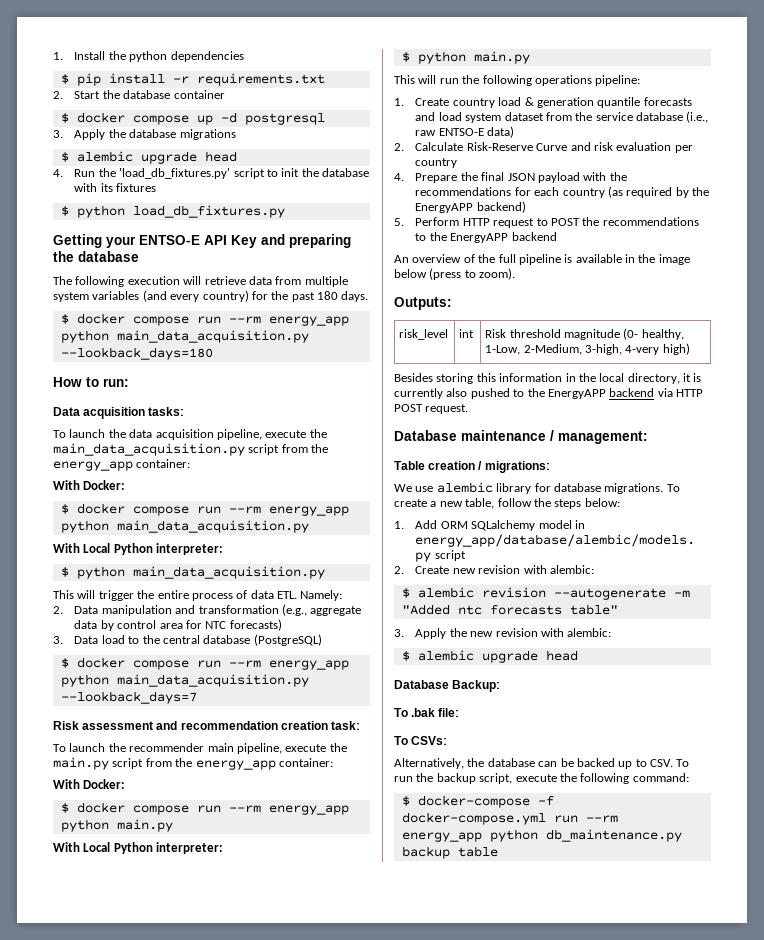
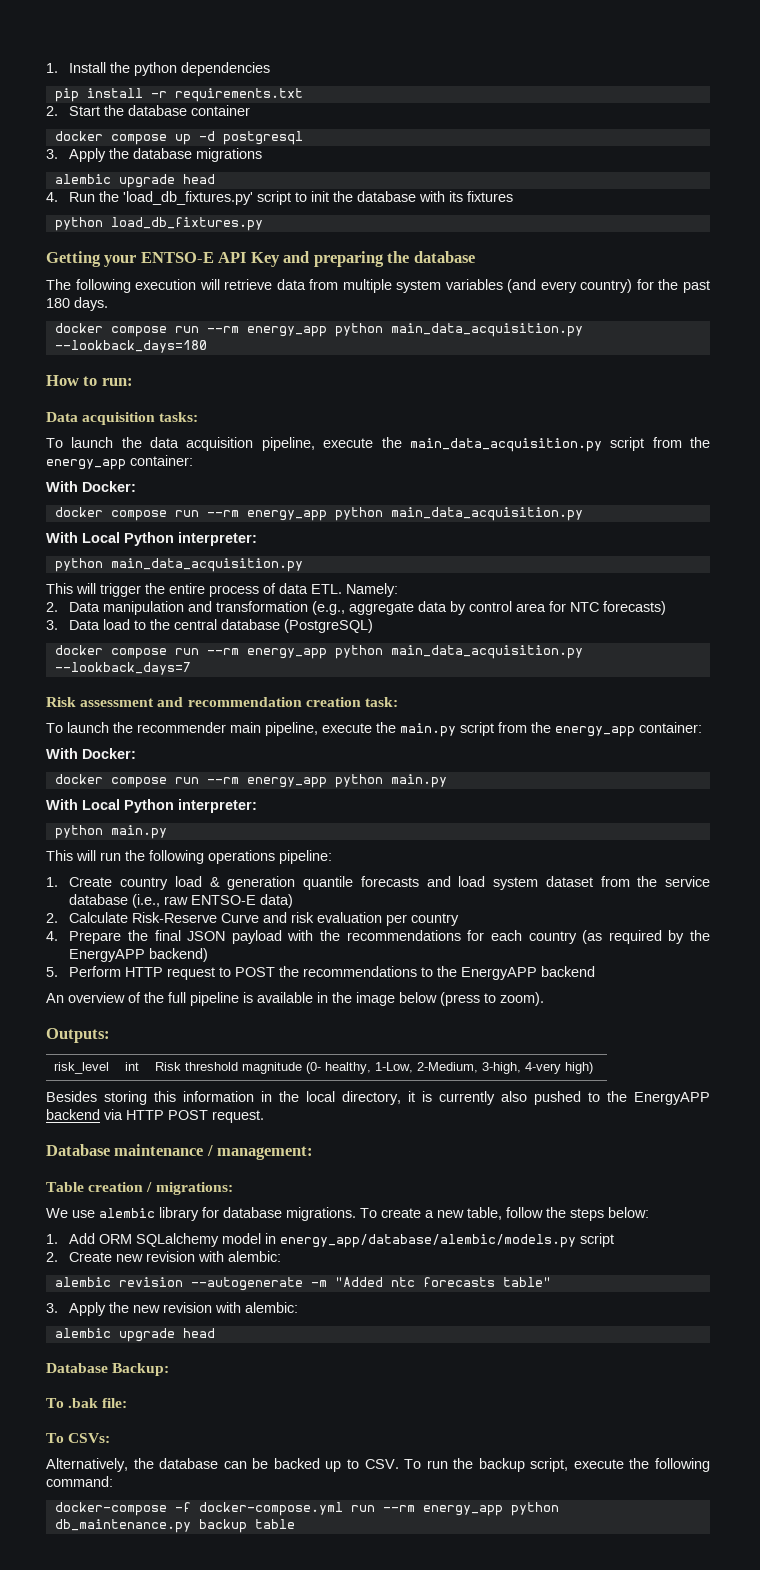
- $ pip install -r requirements.txt
+ pip install -r requirements.txt
- $ docker compose up -d postgresql
+ docker compose up -d postgresql
  3. Apply the database migrations
- $ alembic upgrade head
+ alembic upgrade head
- $ python load_db_fixtures.py
+ python load_db_fixtures.py
- $ docker compose run --rm energy_app python main_data_acquisition.py --lookback_days=180
+ docker compose run --rm energy_app python main_data_acquisition.py --lookback_days=180
  To launch the data acquisition pipeline, execute the main_data_acquisition.py script from the energy_app container:
  With Docker:
- $ docker compose run --rm energy_app python main_data_acquisition.py
+ docker compose run --rm energy_app python main_data_acquisition.py
  With Local Python interpreter:
- $ python main_data_acquisition.py
+ python main_data_acquisition.py
- $ docker compose run --rm energy_app python main_data_acquisition.py --lookback_days=7
+ docker compose run --rm energy_app python main_data_acquisition.py --lookback_days=7
- $ docker compose run --rm energy_app python main.py
+ docker compose run --rm energy_app python main.py
  With Local Python interpreter:
- $ python main.py
+ python main.py
- $ alembic revision --autogenerate -m "Added ntc forecasts table"
+ alembic revision --autogenerate -m "Added ntc forecasts table"
  3. Apply the new revision with alembic:
- $ alembic upgrade head
+ alembic upgrade head
- $ docker-compose -f docker-compose.yml run --rm energy_app python db_maintenance.py backup table
+ docker-compose -f docker-compose.yml run --rm energy_app python db_maintenance.py backup table

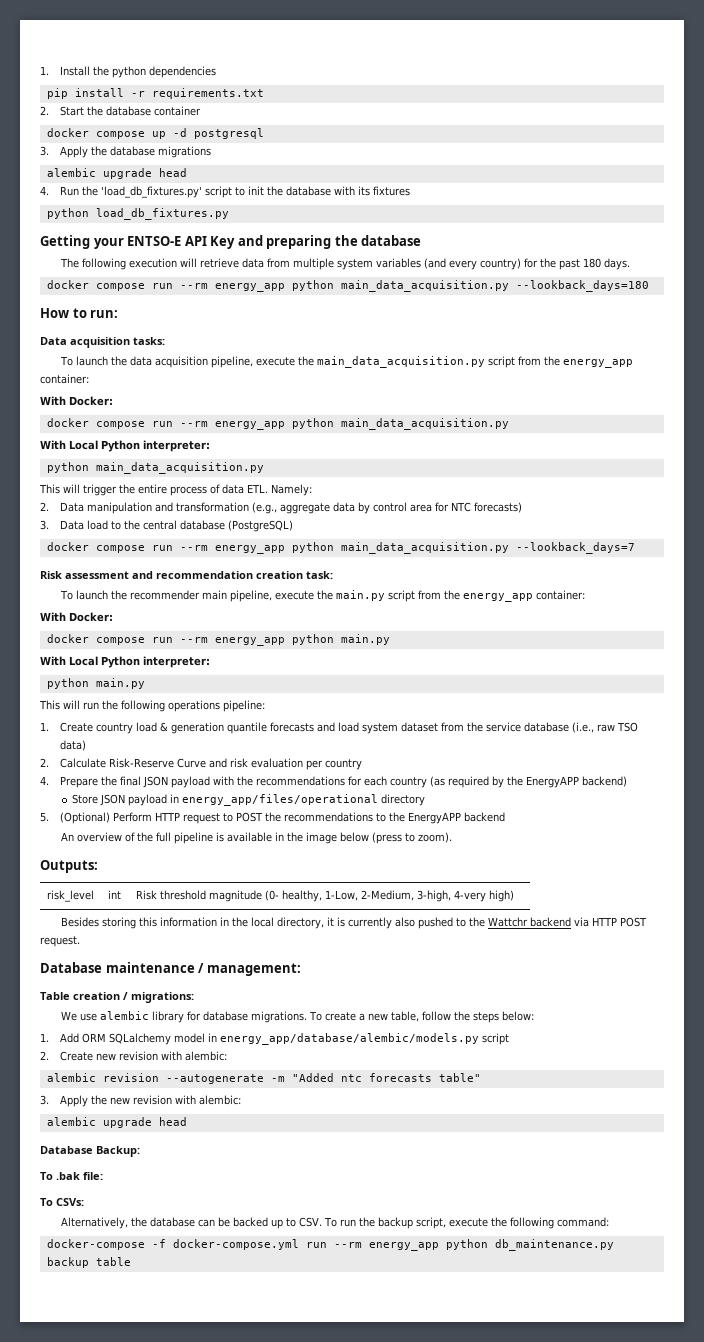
- 1. Create country load & generation quantile forecasts and load system dataset from the service database (i.e., raw ENTSO-E data)
+ 1. Create country load & generation quantile forecasts and load system dataset from the service database (i.e., raw TSO data)
+ Store JSON payload in energy_app/files/operational directory
- 5. Perform HTTP request to POST the recommendations to the EnergyAPP backend
+ 5. (Optional) Perform HTTP request to POST the recommendations to the EnergyAPP backend
- Besides storing this information in the local directory, it is currently also pushed to the EnergyAPP backend via HTTP POST request.
+ Besides storing this information in the local directory, it is currently also pushed to the Wattchr backend via HTTP POST request.

